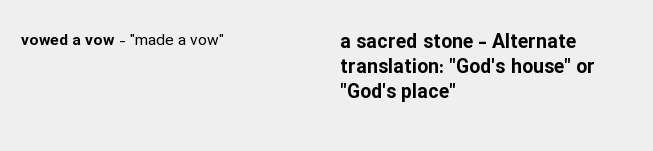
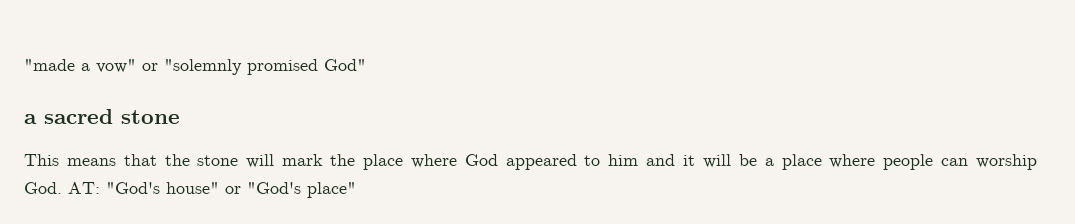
- vowed a vow - "made a vow"
+ "made a vow" or "solemnly promised God"
- a sacred stone - Alternate translation: "God's house" or "God's place"
+ a sacred stone
+ This means that the stone will mark the place where God appeared to him and it will be a place where people can worship God. AT: "God's house" or "God's place"

